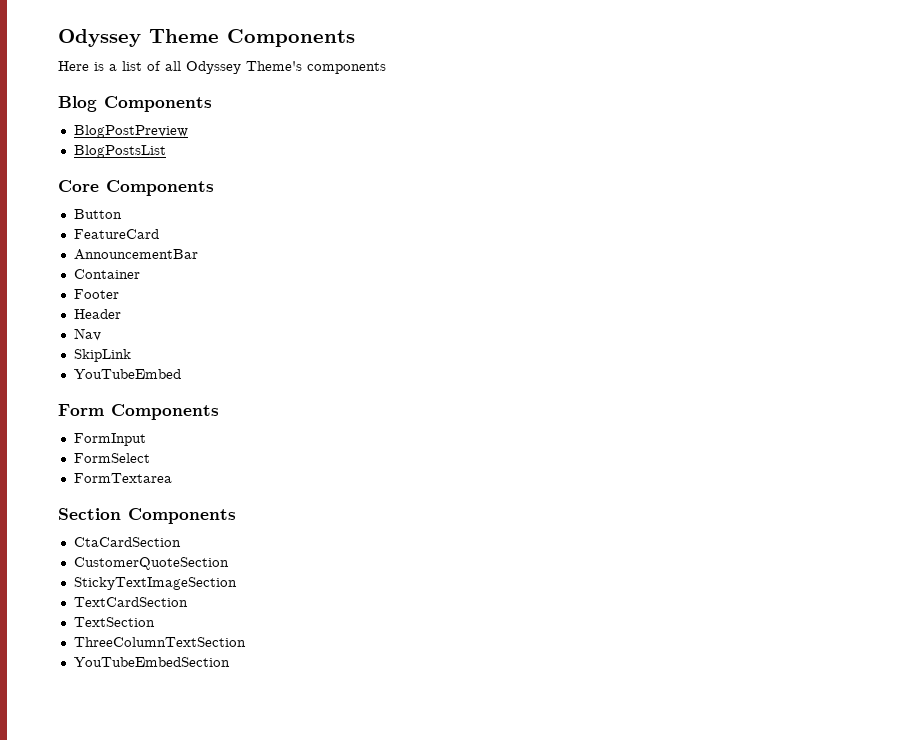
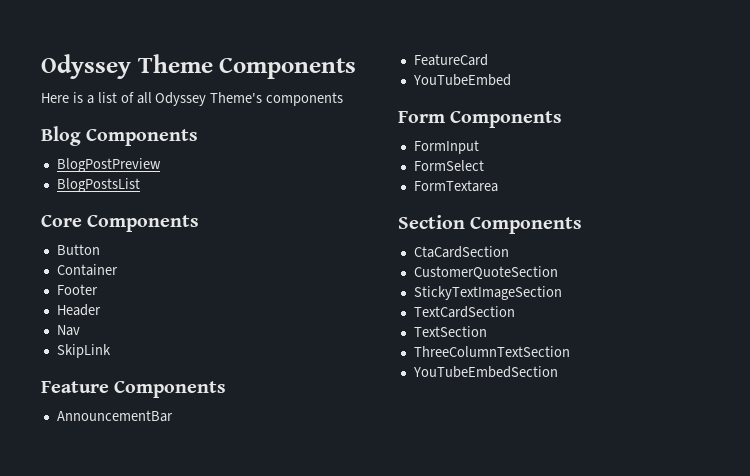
- FeatureCard
- AnnouncementBar
+ Feature Components
+ AnnouncementBar
+ FeatureCard

